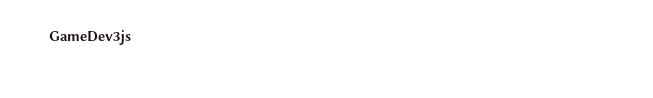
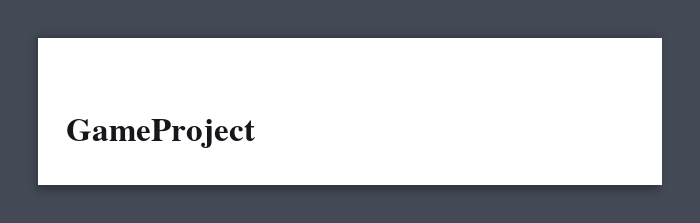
- GameDev3js
+ GameProject

